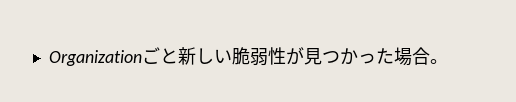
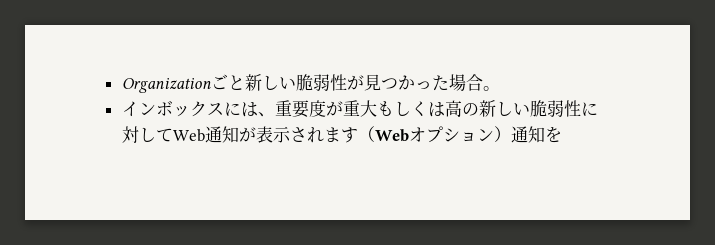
+ インボックスには、重要度が重大もしくは高の新しい脆弱性に対してWeb通知が表示されます（Webオプション）通知を

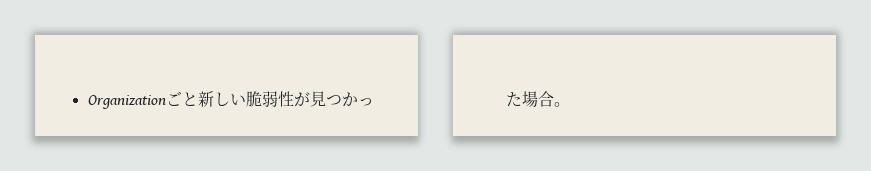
- インボックスには、重要度が重大もしくは高の新しい脆弱性に対してWeb通知が表示されます（Webオプション）通知を

